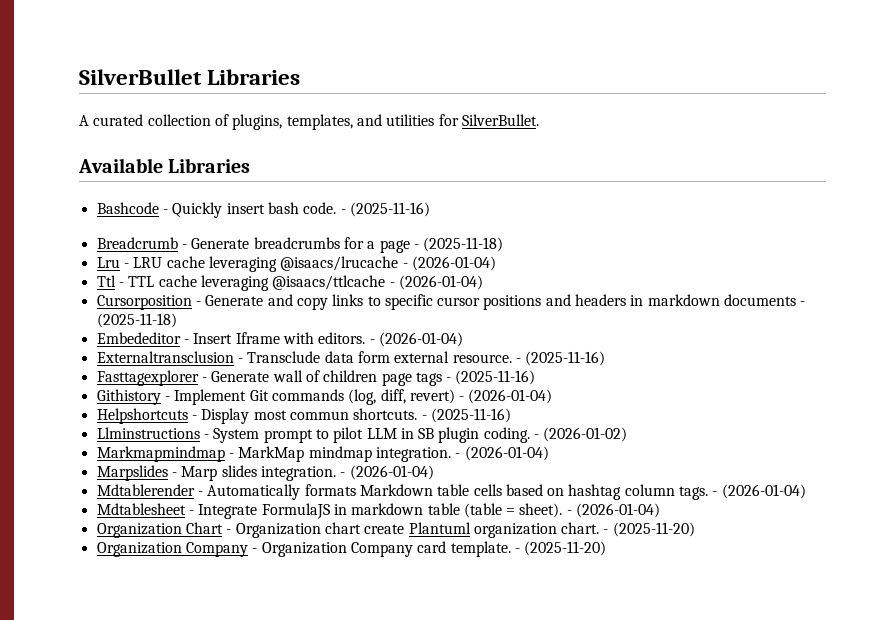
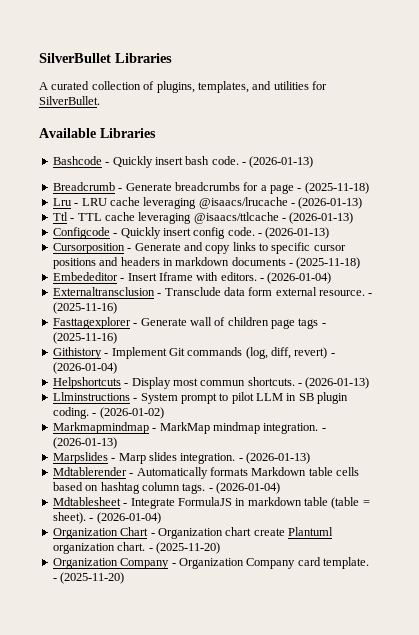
- Bashcode - Quickly insert bash code. - (2025-11-16)
+ Bashcode - Quickly insert bash code. - (2026-01-13)
- Lru - LRU cache leveraging @isaacs/lrucache - (2026-01-04)
+ Lru - LRU cache leveraging @isaacs/lrucache - (2026-01-13)
- Ttl - TTL cache leveraging @isaacs/ttlcache - (2026-01-04)
+ Ttl - TTL cache leveraging @isaacs/ttlcache - (2026-01-13)
+ Configcode - Quickly insert config code. - (2026-01-13)
- Helpshortcuts - Display most commun shortcuts. - (2025-11-16)
+ Helpshortcuts - Display most commun shortcuts. - (2026-01-13)
- Markmapmindmap - MarkMap mindmap integration. - (2026-01-04)
+ Markmapmindmap - MarkMap mindmap integration. - (2026-01-13)
- Marpslides - Marp slides integration. - (2026-01-04)
+ Marpslides - Marp slides integration. - (2026-01-13)

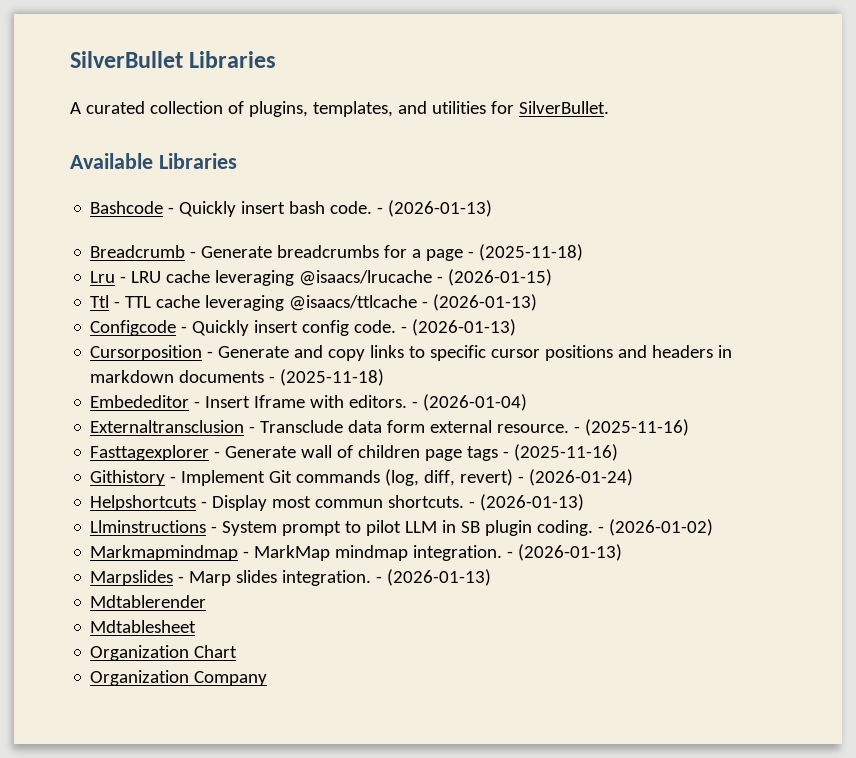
- Lru - LRU cache leveraging @isaacs/lrucache - (2026-01-13)
+ Lru - LRU cache leveraging @isaacs/lrucache - (2026-01-15)
- Githistory - Implement Git commands (log, diff, revert) - (2026-01-04)
+ Githistory - Implement Git commands (log, diff, revert) - (2026-01-24)
- Mdtablerender - Automatically formats Markdown table cells based on hashtag column tags. - (2026-01-04)
- Mdtablesheet - Integrate FormulaJS in markdown table (table = sheet). - (2026-01-04)
- Organization Chart - Organization chart create Plantuml organization chart. - (2025-11-20)
- Organization Company - Organization Company card template. - (2025-11-20)
+ Mdtablerender
+ Mdtablesheet
+ Organization Chart
+ Organization Company

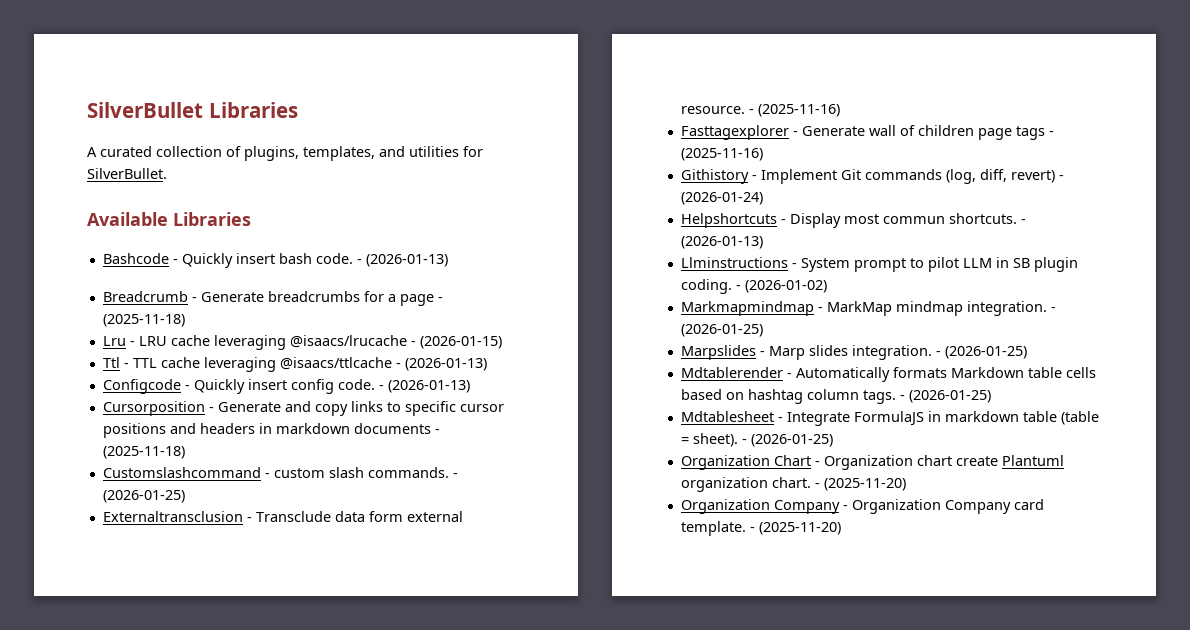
- Embededitor - Insert Iframe with editors. - (2026-01-04)
+ Customslashcommand - custom slash commands. - (2026-01-25)
- Markmapmindmap - MarkMap mindmap integration. - (2026-01-13)
+ Markmapmindmap - MarkMap mindmap integration. - (2026-01-25)
- Marpslides - Marp slides integration. - (2026-01-13)
+ Marpslides - Marp slides integration. - (2026-01-25)
- Mdtablerender
- Mdtablesheet
- Organization Chart
- Organization Company
+ Mdtablerender - Automatically formats Markdown table cells based on hashtag column tags. - (2026-01-25)
+ Mdtablesheet - Integrate FormulaJS in markdown table (table = sheet). - (2026-01-25)
+ Organization Chart - Organization chart create Plantuml organization chart. - (2025-11-20)
+ Organization Company - Organization Company card template. - (2025-11-20)

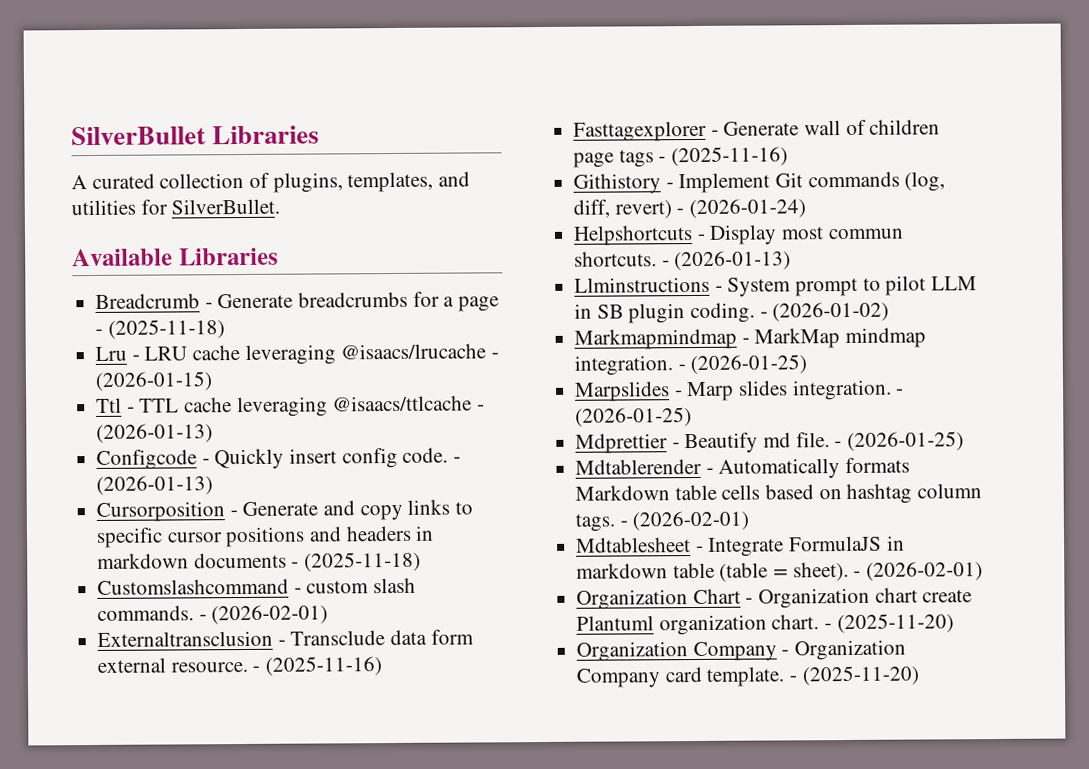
- Bashcode - Quickly insert bash code. - (2026-01-13)
- Customslashcommand - custom slash commands. - (2026-01-25)
+ Customslashcommand - custom slash commands. - (2026-02-01)
+ Mdprettier - Beautify md file. - (2026-01-25)
- Mdtablerender - Automatically formats Markdown table cells based on hashtag column tags. - (2026-01-25)
+ Mdtablerender - Automatically formats Markdown table cells based on hashtag column tags. - (2026-02-01)
- Mdtablesheet - Integrate FormulaJS in markdown table (table = sheet). - (2026-01-25)
+ Mdtablesheet - Integrate FormulaJS in markdown table (table = sheet). - (2026-02-01)

